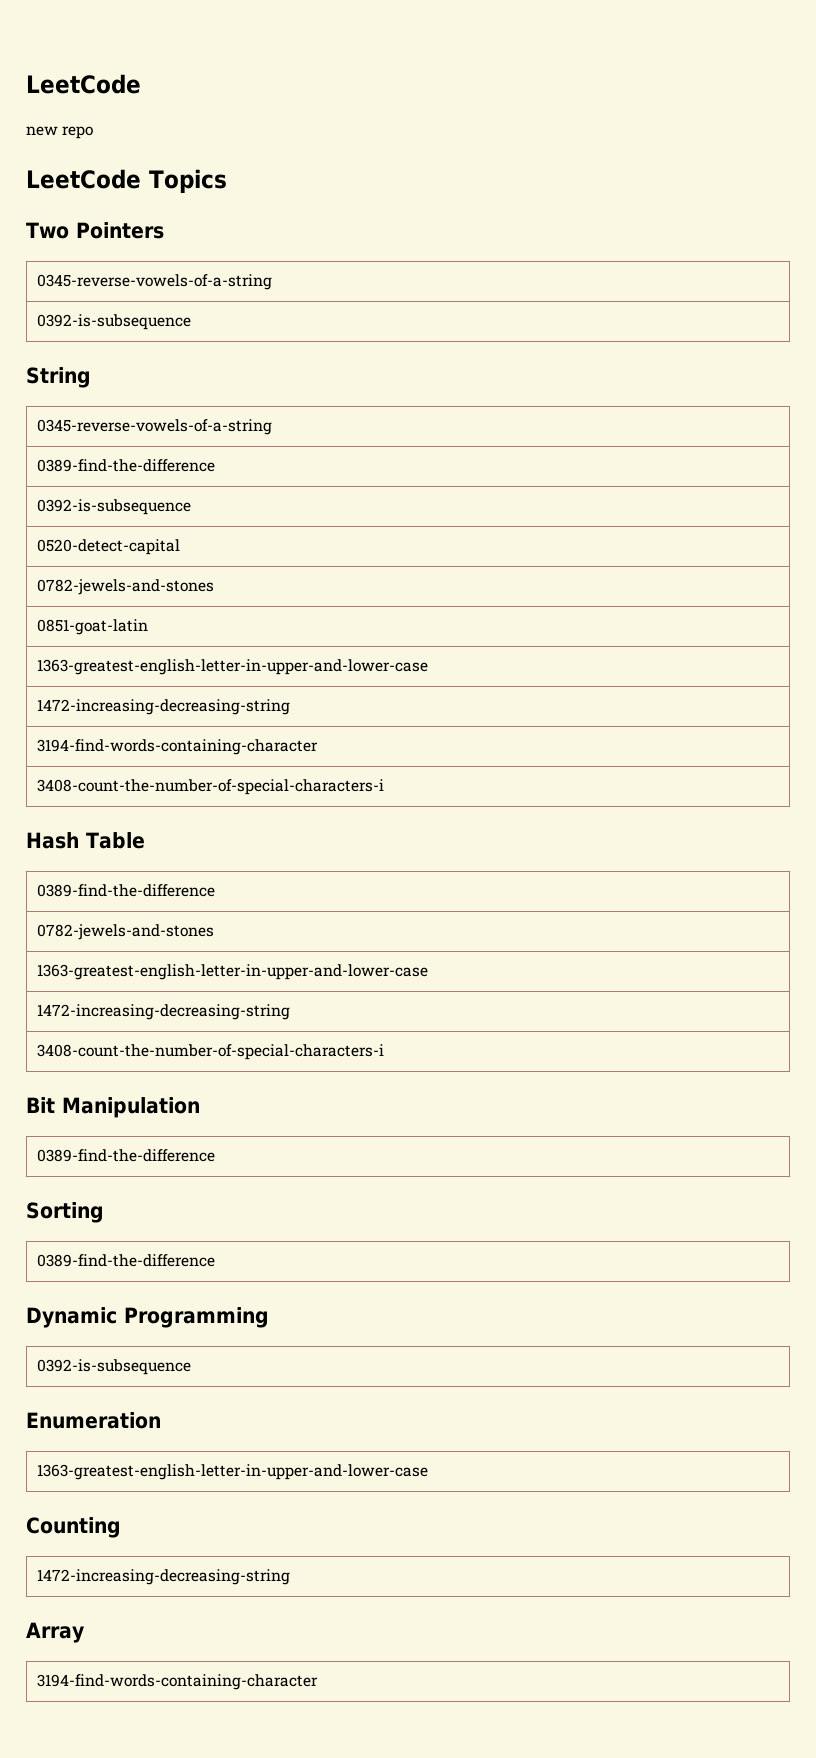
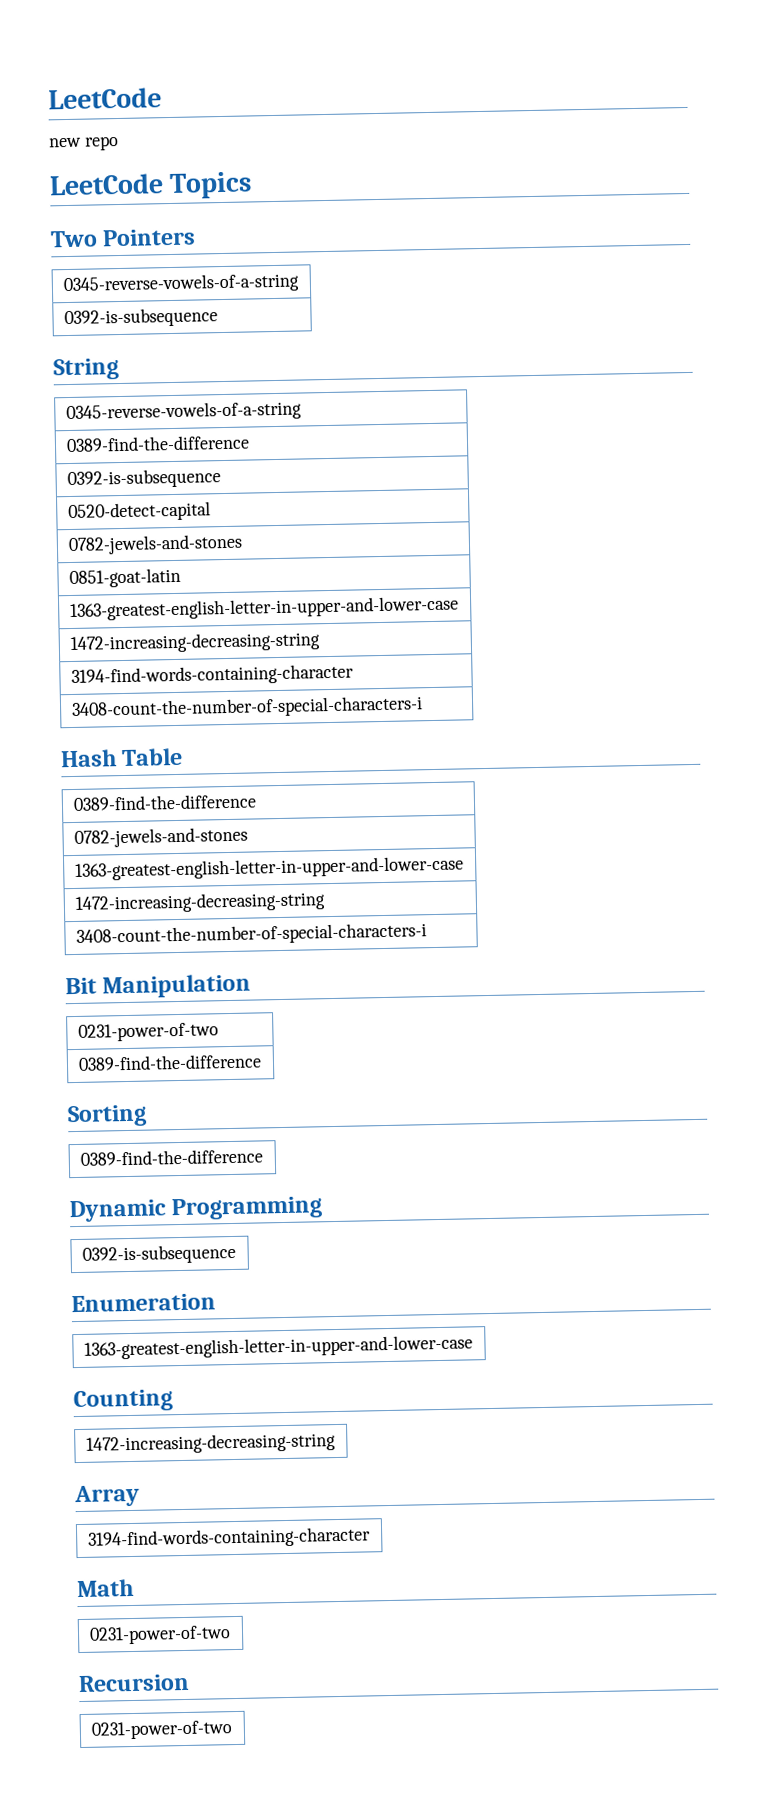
  Bit Manipulation
+ 0231-power-of-two
+ Math
+ 0231-power-of-two
+ Recursion
+ 0231-power-of-two

